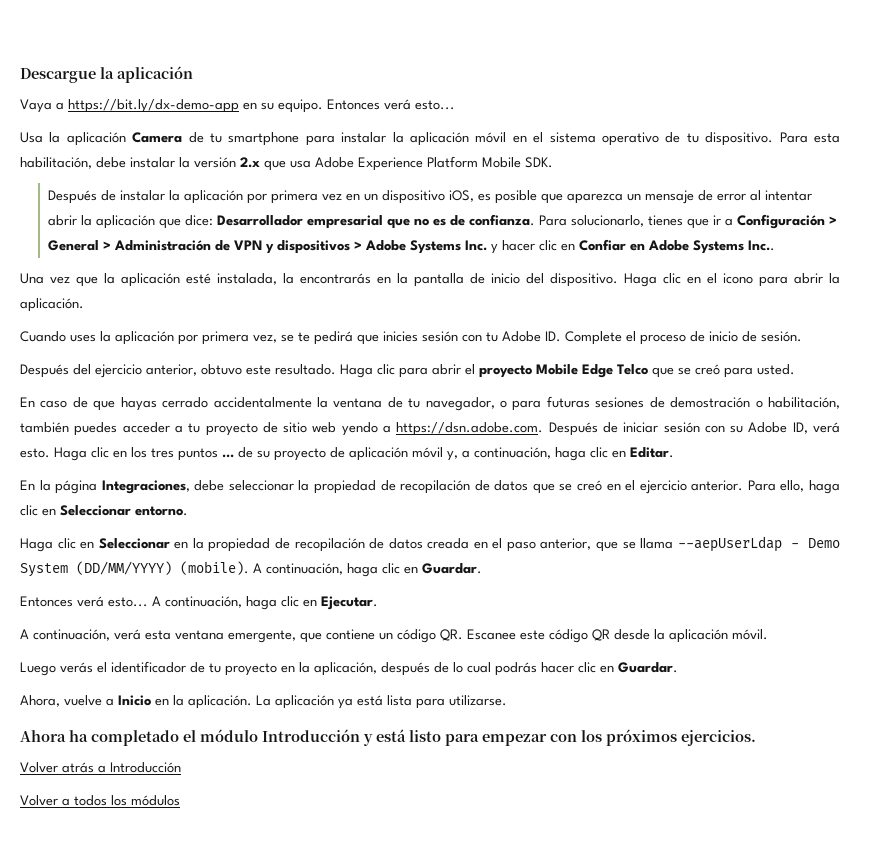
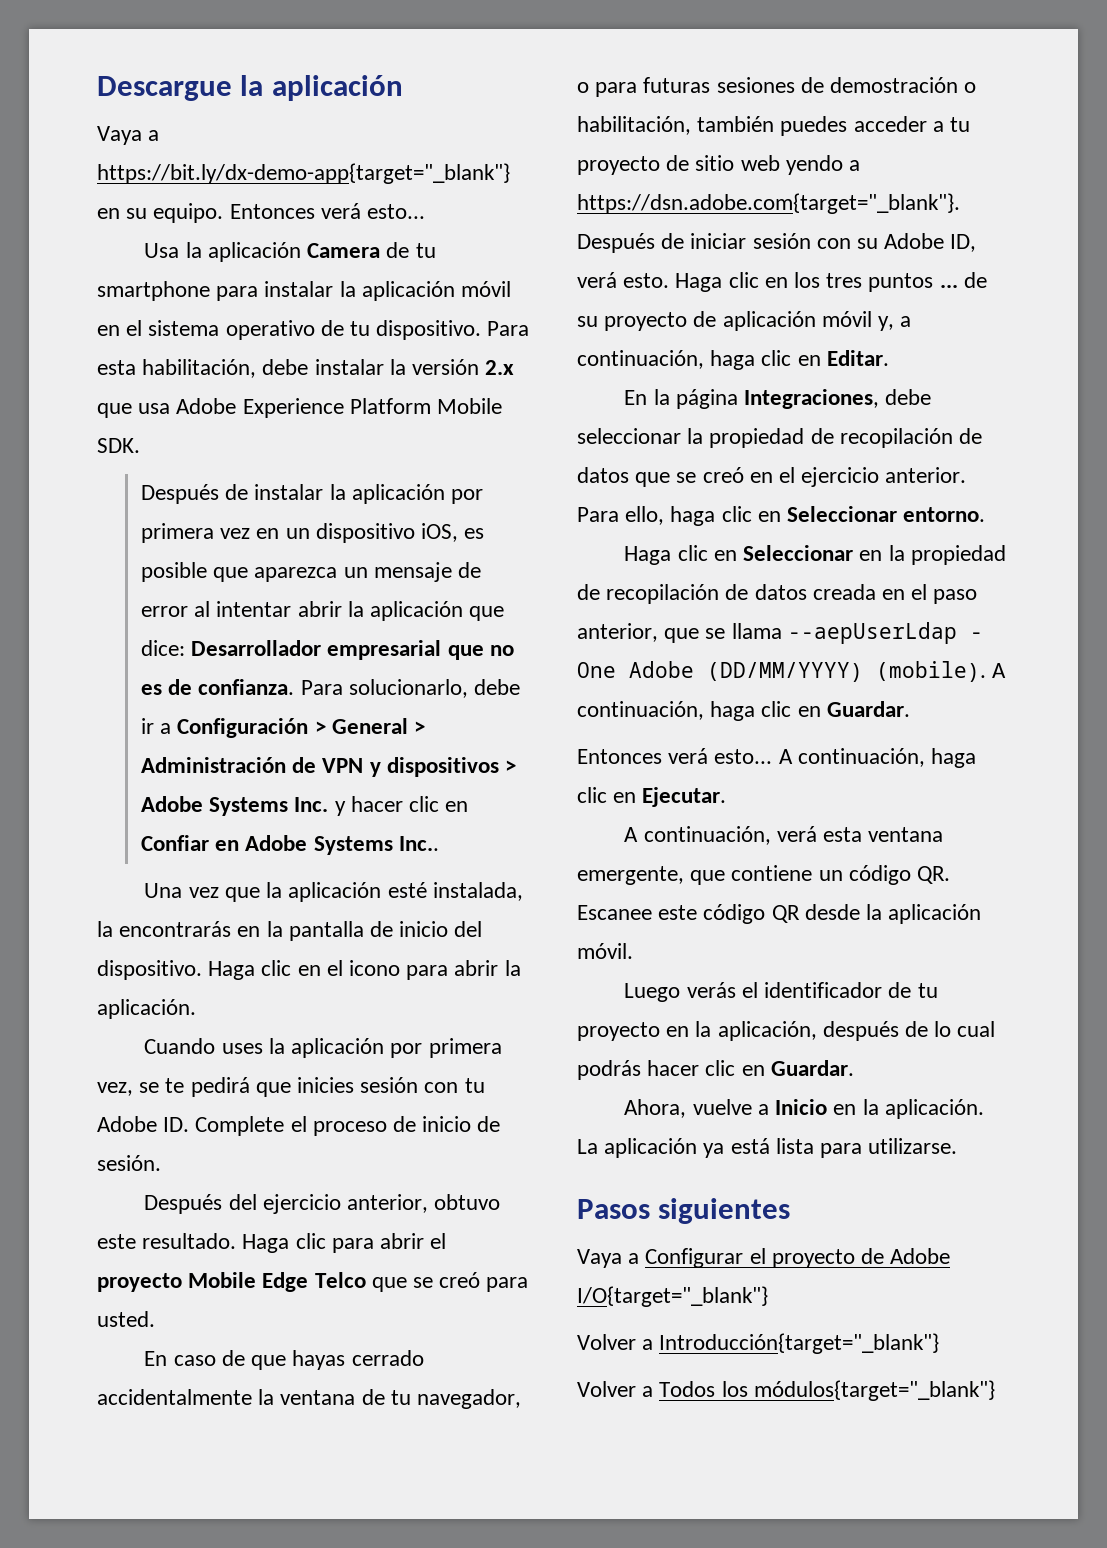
- Vaya a https://bit.ly/dx-demo-app en su equipo.
+ Vaya a https://bit.ly/dx-demo-app{target="_blank"} en su equipo.
- Para solucionarlo, tienes que ir a Configuración > General > Administración de VPN y dispositivos > Adobe Systems Inc. y hacer clic en Confiar en Adobe Systems Inc..
+ Para solucionarlo, debe ir a Configuración > General > Administración de VPN y dispositivos > Adobe Systems Inc. y hacer clic en Confiar en Adobe Systems Inc..
- En caso de que hayas cerrado accidentalmente la ventana de tu navegador, o para futuras sesiones de demostración o habilitación, también puedes acceder a tu proyecto de sitio web yendo a https://dsn.adobe.com. Después de iniciar sesión con su Adobe ID, verá esto.
+ En caso de que hayas cerrado accidentalmente la ventana de tu navegador, o para futuras sesiones de demostración o habilitación, también puedes acceder a tu proyecto de sitio web yendo a https://dsn.adobe.com{target="_blank"}. Después de iniciar sesión con su Adobe ID, verá esto.
- Haga clic en Seleccionar en la propiedad de recopilación de datos creada en el paso anterior, que se llama --aepUserLdap - Demo System (DD/MM/YYYY) (mobile).
+ Haga clic en Seleccionar en la propiedad de recopilación de datos creada en el paso anterior, que se llama --aepUserLdap - One Adobe (DD/MM/YYYY) (mobile).
- Ahora ha completado el módulo Introducción y está listo para empezar con los próximos ejercicios.
- Volver atrás a Introducción
- Volver a todos los módulos
+ Pasos siguientes
+ Vaya a Configurar el proyecto de Adobe I/O{target="_blank"}
+ Volver a Introducción{target="_blank"}
+ Volver a Todos los módulos{target="_blank"}

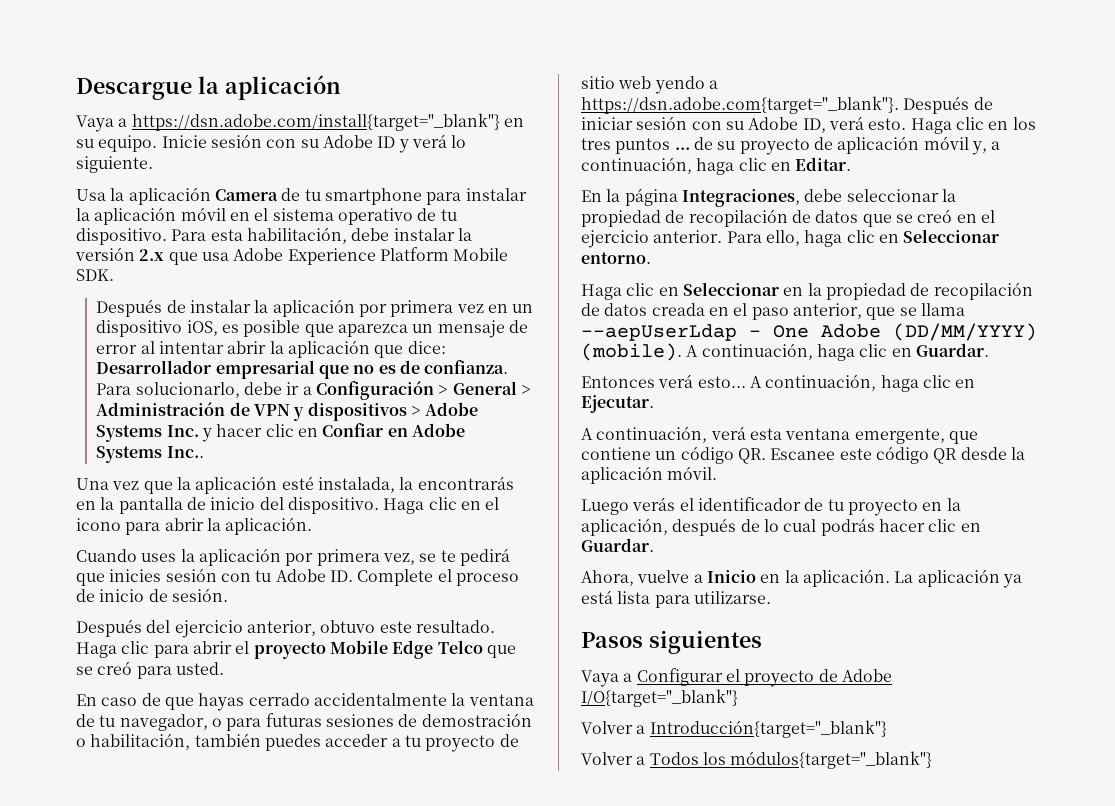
- Vaya a https://bit.ly/dx-demo-app{target="_blank"} en su equipo. Entonces verá esto...
+ Vaya a https://dsn.adobe.com/install{target="_blank"} en su equipo. Inicie sesión con su Adobe ID y verá lo siguiente.

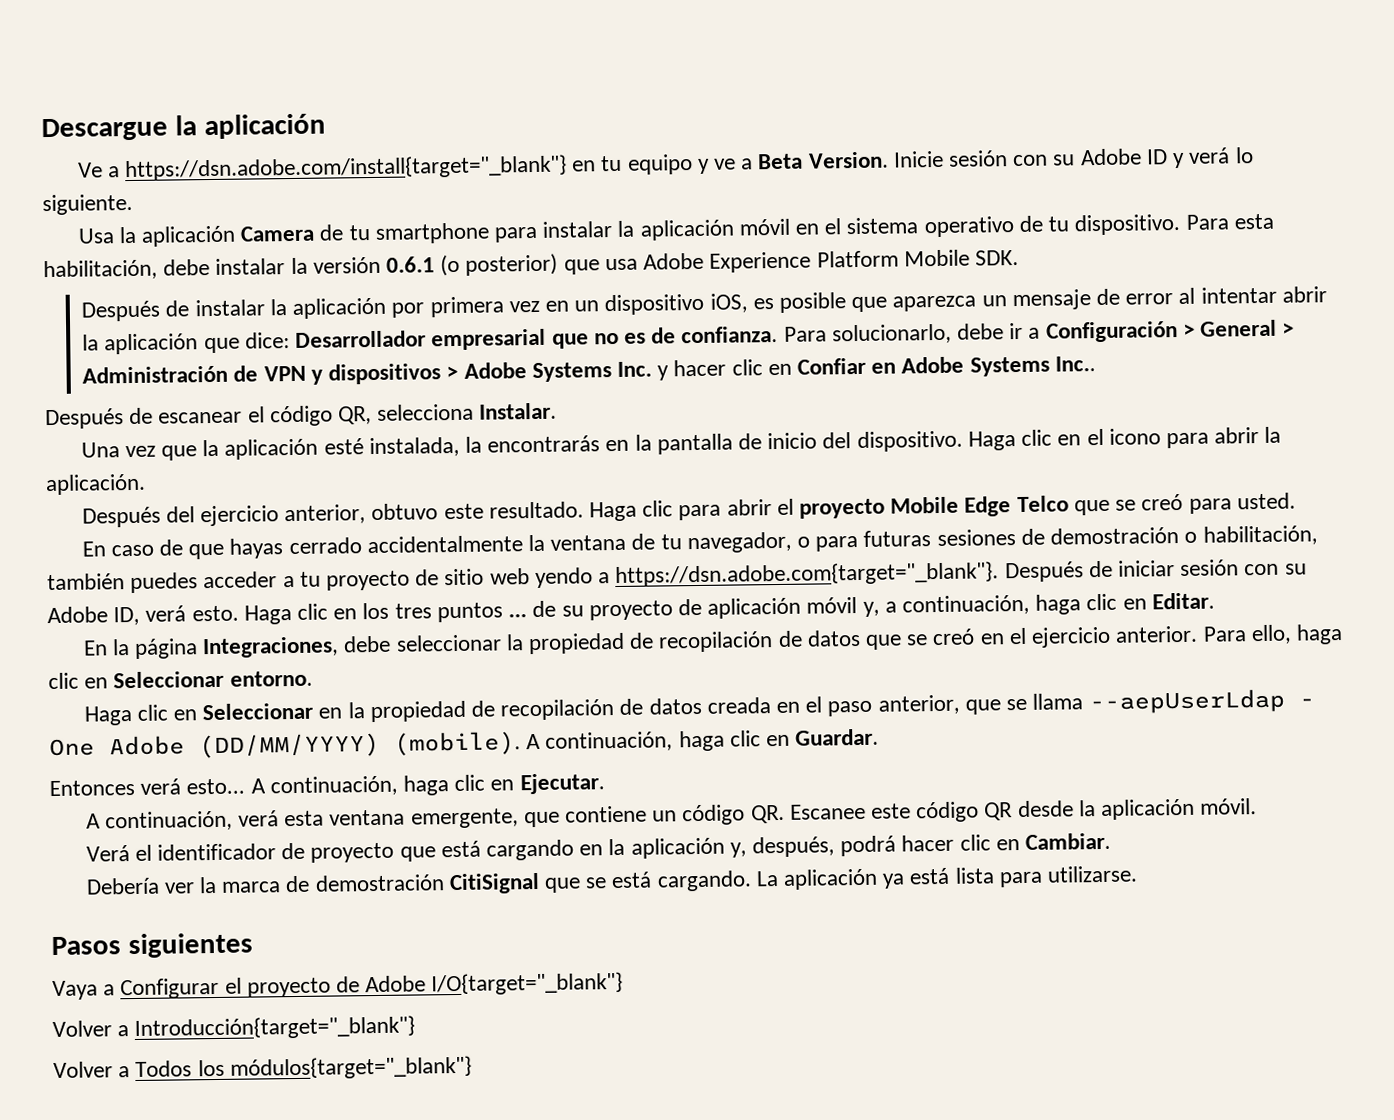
- Vaya a https://dsn.adobe.com/install{target="_blank"} en su equipo.
+ Ve a https://dsn.adobe.com/install{target="_blank"} en tu equipo y ve a Beta Version.
- Para esta habilitación, debe instalar la versión 2.x que usa Adobe Experience Platform Mobile SDK.
+ Para esta habilitación, debe instalar la versión 0.6.1 (o posterior) que usa Adobe Experience Platform Mobile SDK.
+ Después de escanear el código QR, selecciona Instalar.
- Cuando uses la aplicación por primera vez, se te pedirá que inicies sesión con tu Adobe ID. Complete el proceso de inicio de sesión.
- Luego verás el identificador de tu proyecto en la aplicación, después de lo cual podrás hacer clic en Guardar.
- Ahora, vuelve a Inicio en la aplicación.
+ Verá el identificador de proyecto que está cargando en la aplicación y, después, podrá hacer clic en Cambiar.
+ Debería ver la marca de demostración CitiSignal que se está cargando.

